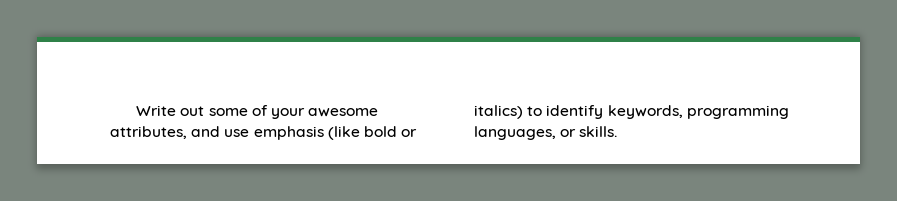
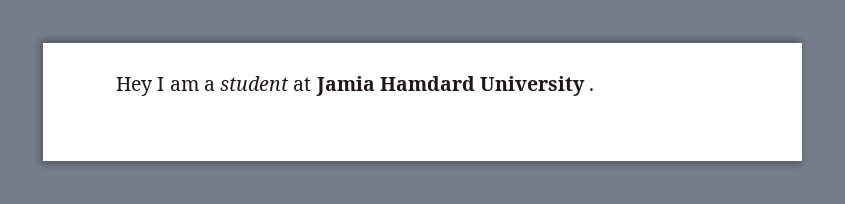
- Write out some of your awesome attributes, and use emphasis (like bold or italics) to identify keywords, programming languages, or skills.
+ Hey I am a student at Jamia Hamdard University .

